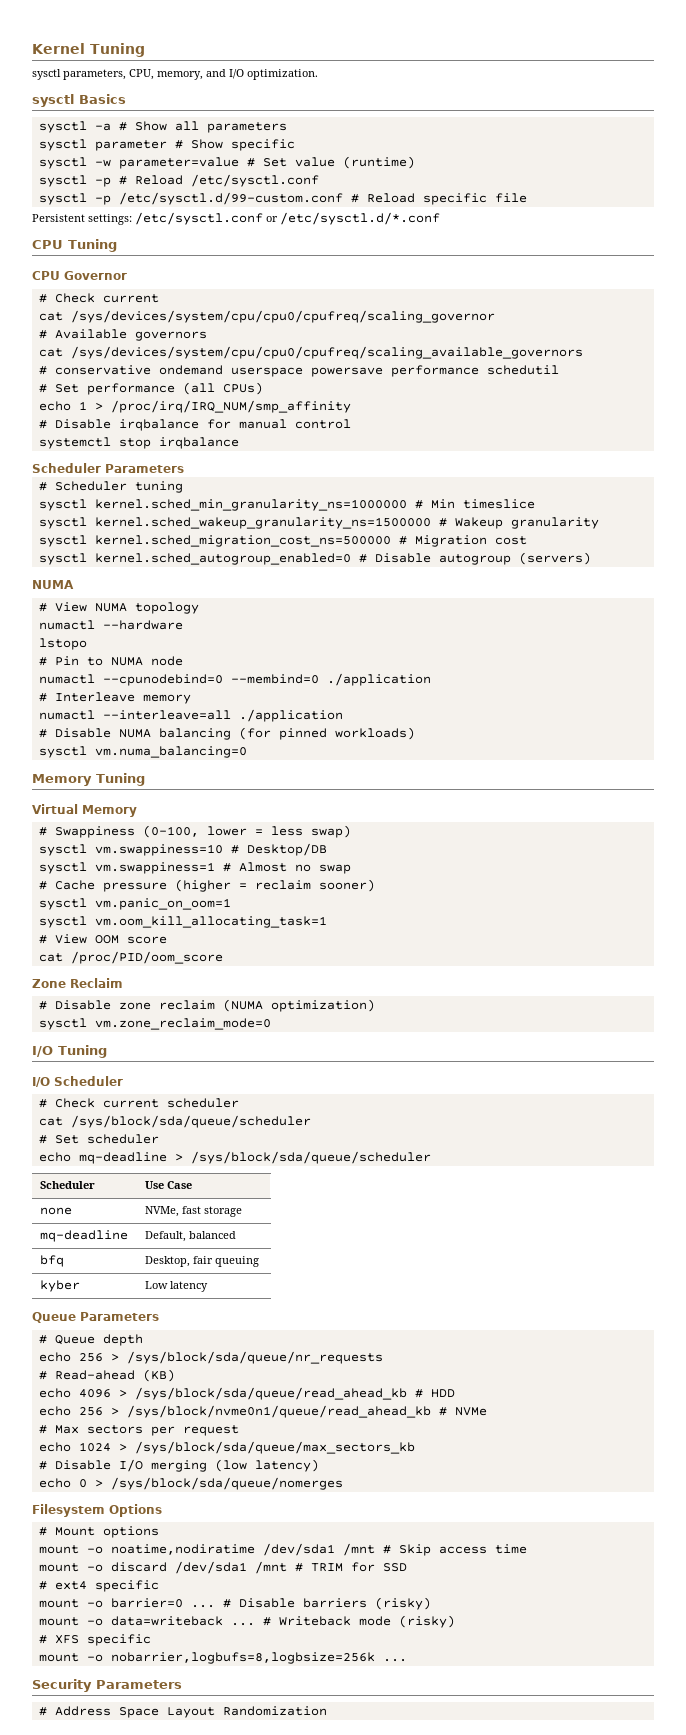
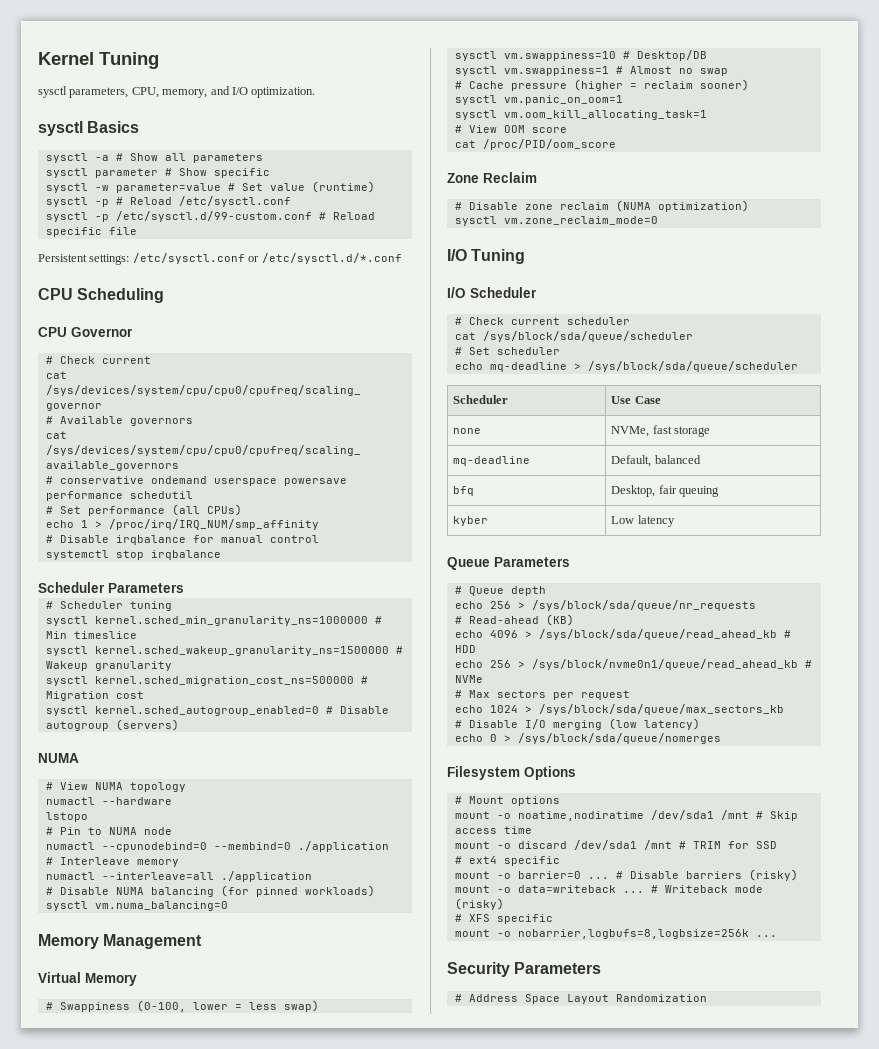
- CPU Tuning
+ CPU Scheduling
- Memory Tuning
+ Memory Management

